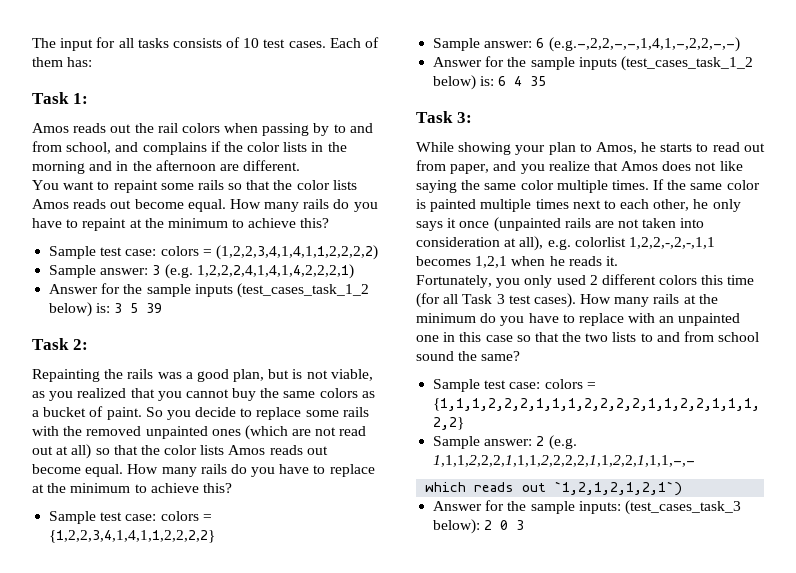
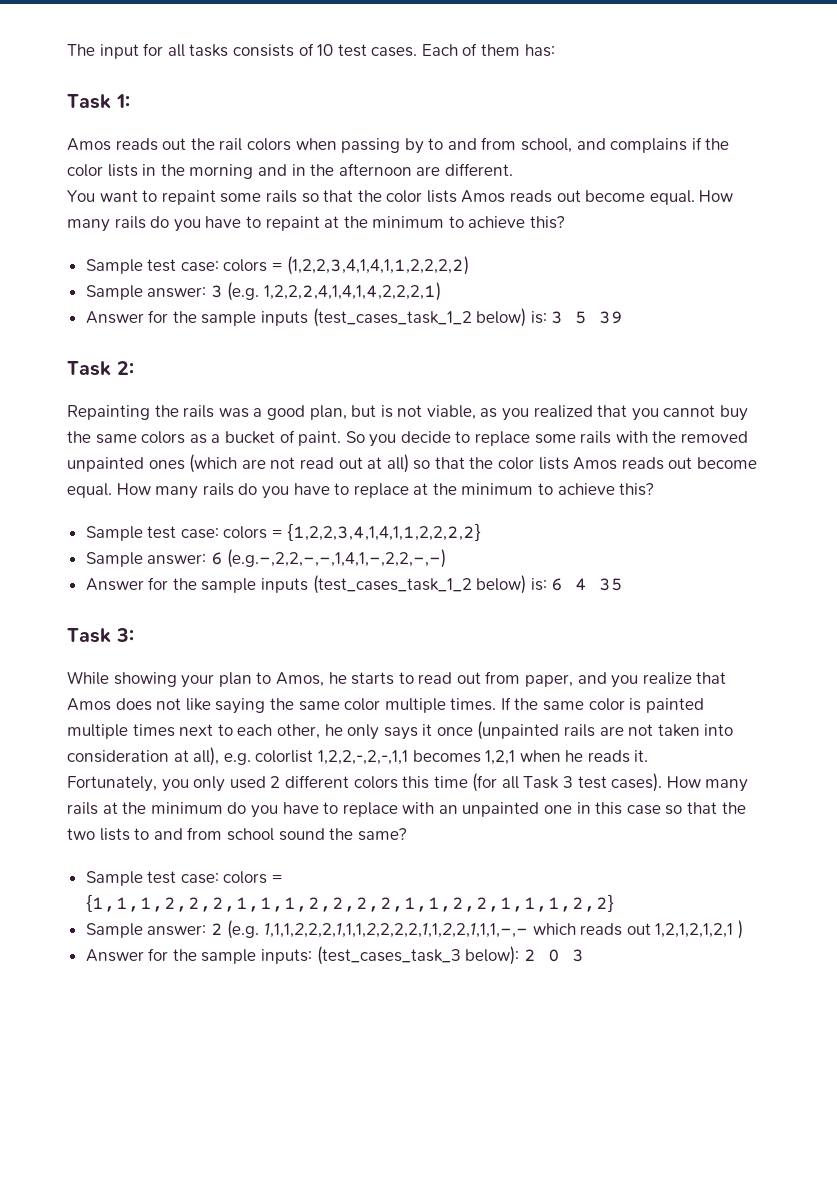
- Sample answer: 2 (e.g. 1,1,1,2,2,2,1,1,1,2,2,2,2,1,1,2,2,1,1,1,-,-
- which reads out `1,2,1,2,1,2,1`)
+ Sample answer: 2 (e.g. 1,1,1,2,2,2,1,1,1,2,2,2,2,1,1,2,2,1,1,1,-,- which reads out 1,2,1,2,1,2,1 )

